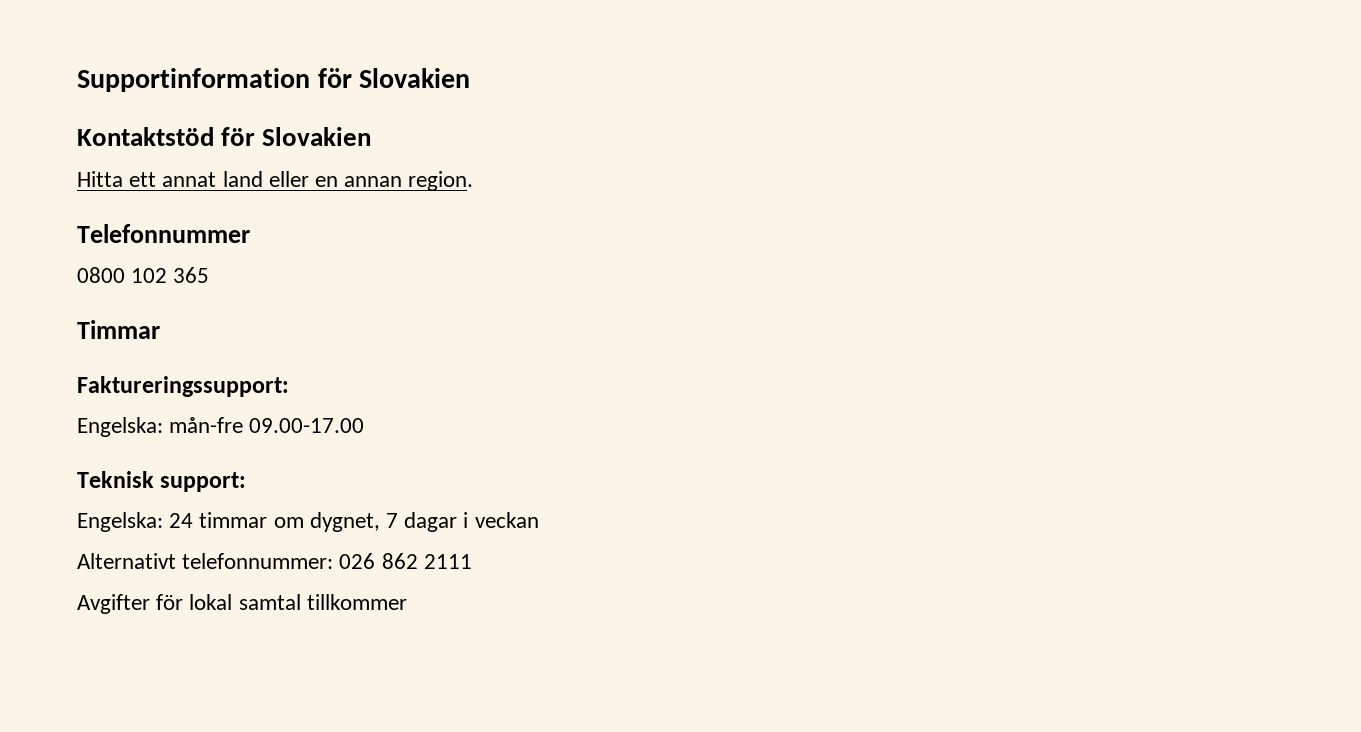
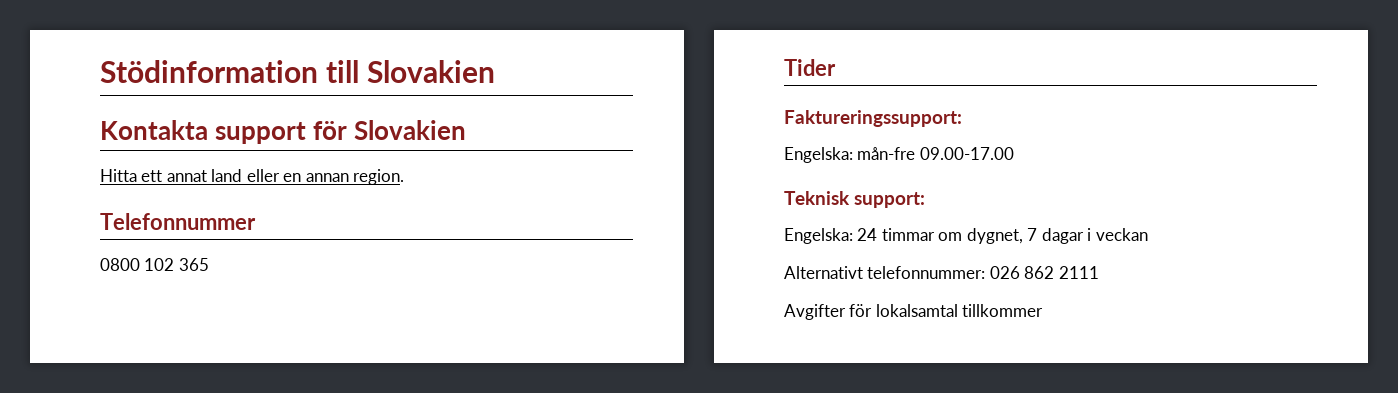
- Supportinformation för Slovakien
- Kontaktstöd för Slovakien
+ Stödinformation till Slovakien
+ Kontakta support för Slovakien
- Timmar
+ Tider
- Avgifter för lokal samtal tillkommer
+ Avgifter för lokalsamtal tillkommer

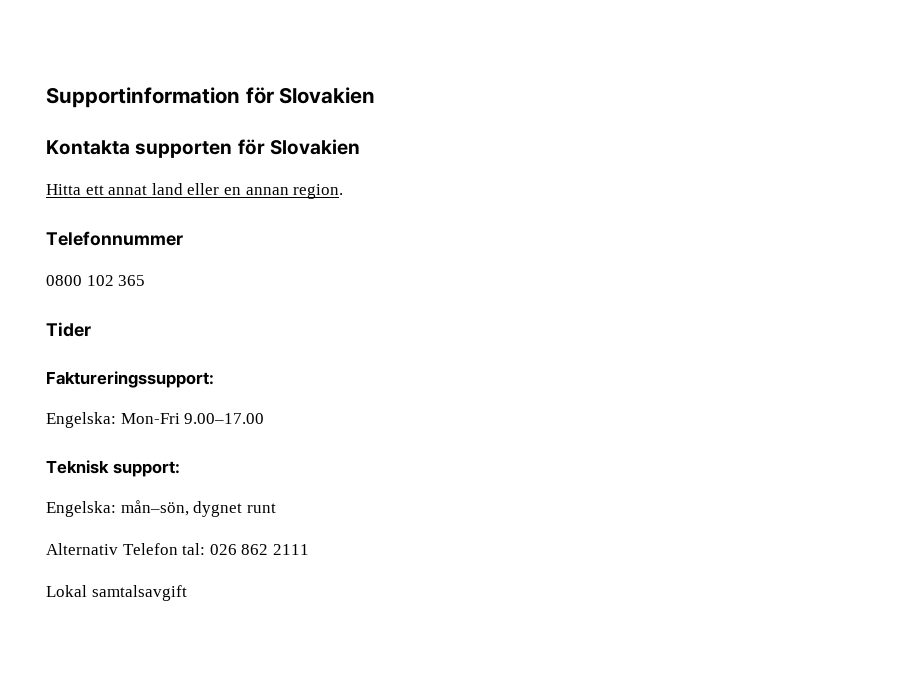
- Stödinformation till Slovakien
+ Supportinformation för Slovakien
- Kontakta support för Slovakien
+ Kontakta supporten för Slovakien
- Engelska: mån-fre 09.00-17.00
+ Engelska: Mon-Fri 9.00–17.00
- Engelska: 24 timmar om dygnet, 7 dagar i veckan
- Alternativt telefonnummer: 026 862 2111
+ Engelska: mån–sön, dygnet runt
+ Alternativ Telefon tal: 026 862 2111
- Avgifter för lokalsamtal tillkommer
+ Lokal samtalsavgift

